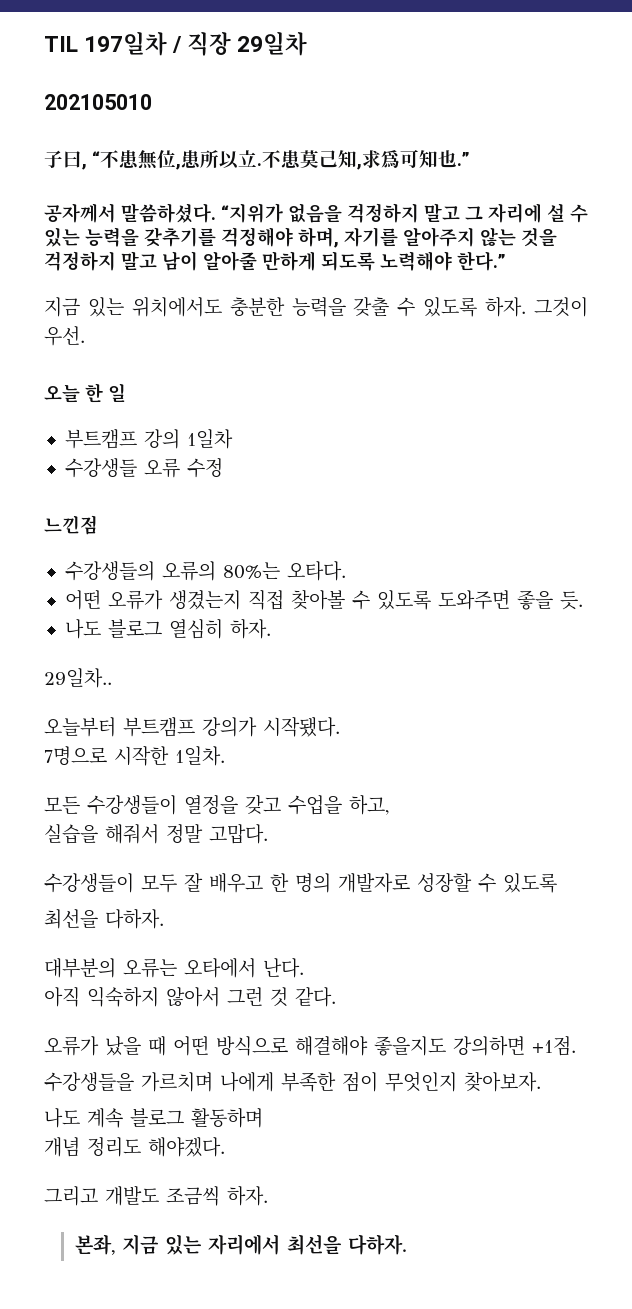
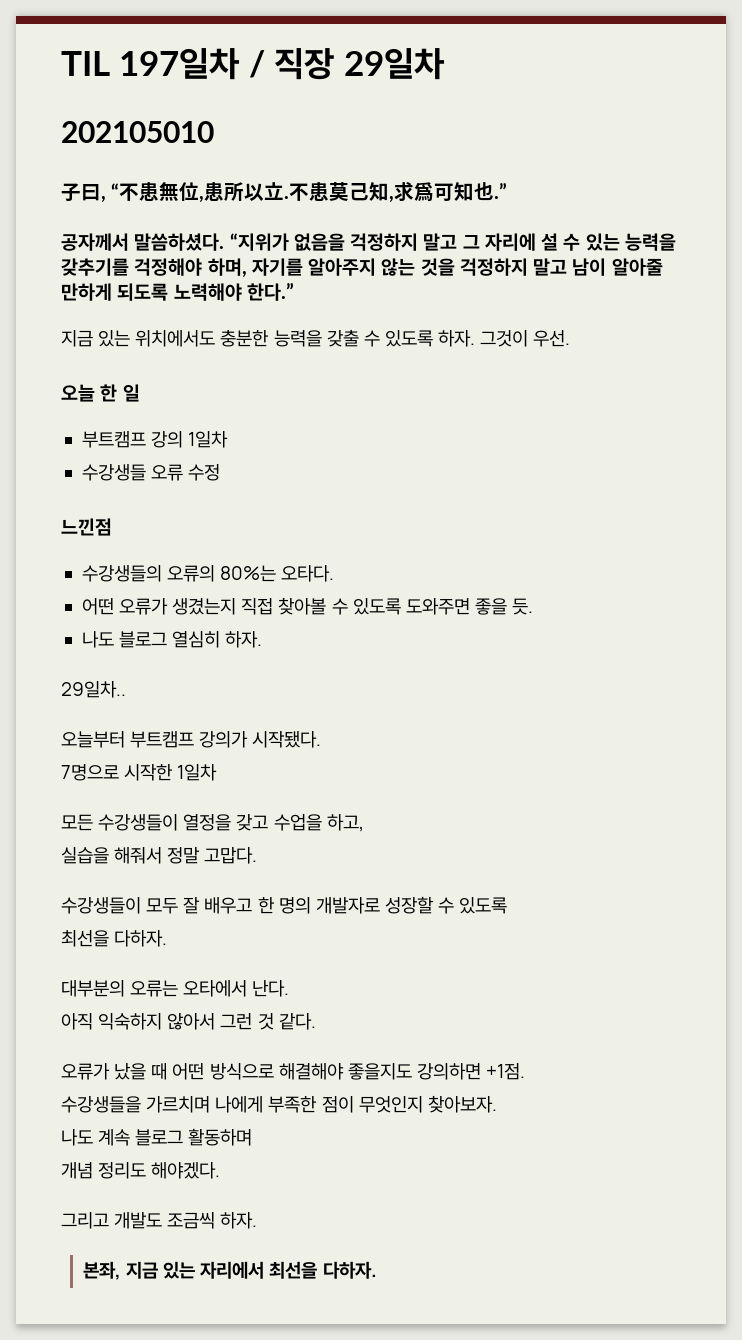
- 7명으로 시작한 1일차.
+ 7명으로 시작한 1일차

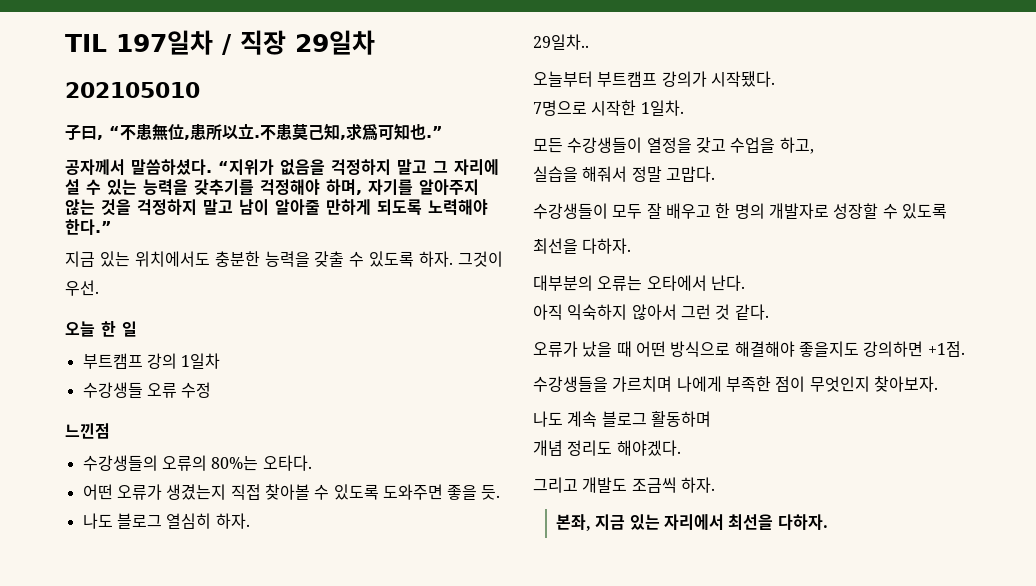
- 7명으로 시작한 1일차
+ 7명으로 시작한 1일차.

